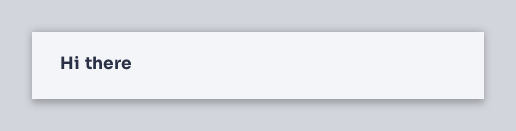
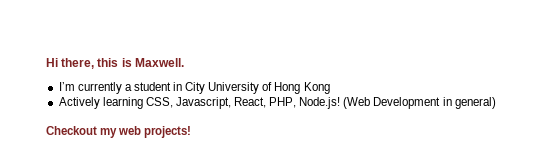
- Hi there
+ Hi there, this is Maxwell.
+ I’m currently a student in City University of Hong Kong
+ Actively learning CSS, Javascript, React, PHP, Node.js! (Web Development in general)
+ Checkout my web projects!

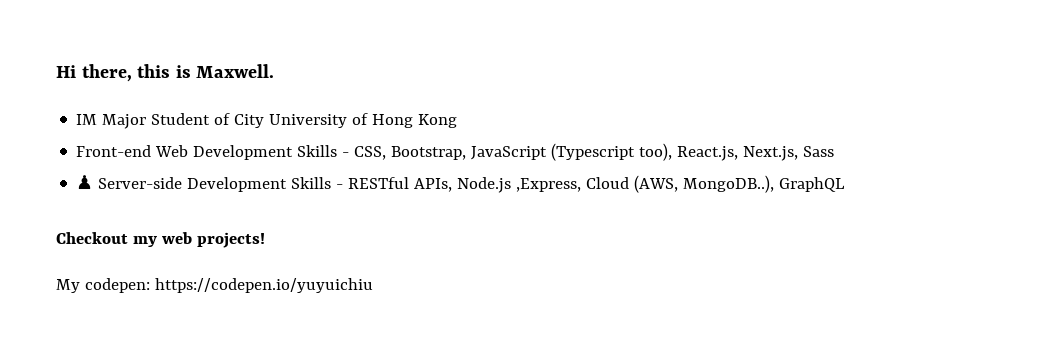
- I’m currently a student in City University of Hong Kong
+ IM Major Student of City University of Hong Kong
- Actively learning CSS, Javascript, React, PHP, Node.js! (Web Development in general)
+ Front-end Web Development Skills - CSS, Bootstrap, JavaScript (Typescript too), React.js, Next.js, Sass
+ ♟ Server-side Development Skills - RESTful APIs, Node.js ,Express, Cloud (AWS, MongoDB..), GraphQL
+ My codepen: https://codepen.io/yuyuichiu

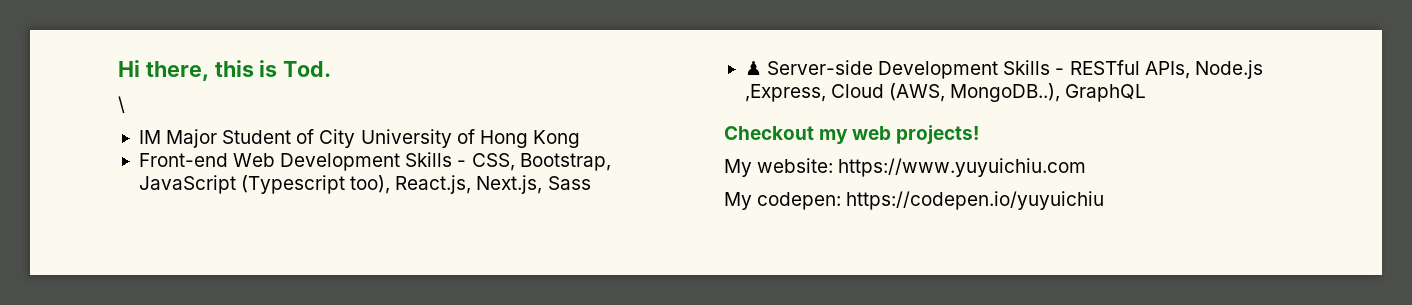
- Hi there, this is Maxwell.
+ Hi there, this is Tod.
+ \
+ My website: https://www.yuyuichiu.com

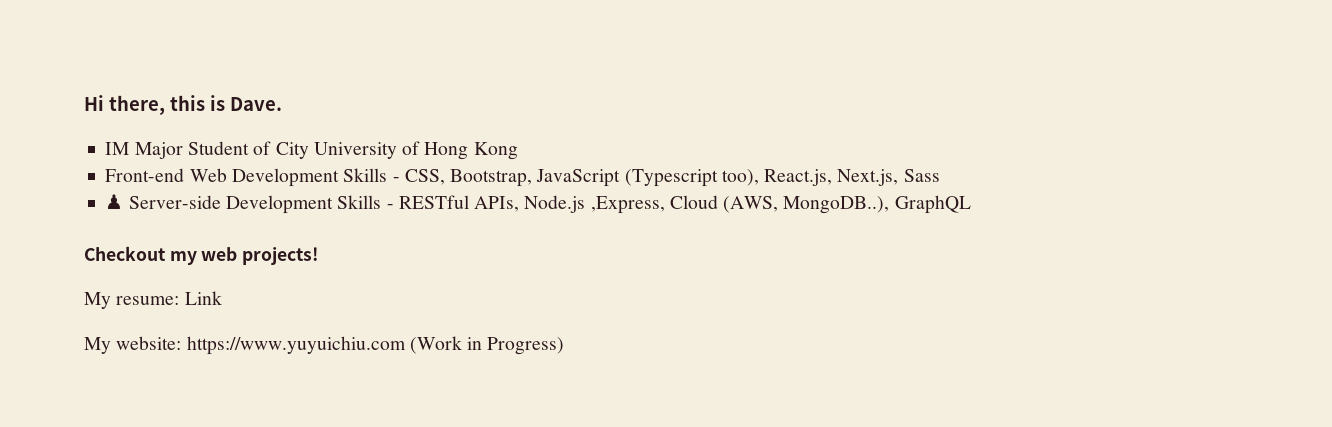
- Hi there, this is Tod.
- \
+ Hi there, this is Dave.
+ My resume: Link
- My website: https://www.yuyuichiu.com
- My codepen: https://codepen.io/yuyuichiu
+ My website: https://www.yuyuichiu.com (Work in Progress)

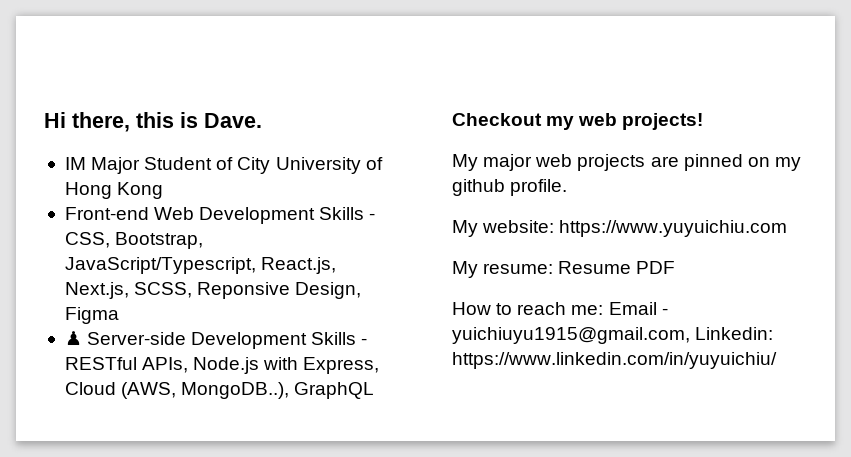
- Front-end Web Development Skills - CSS, Bootstrap, JavaScript (Typescript too), React.js, Next.js, Sass
+ Front-end Web Development Skills - CSS, Bootstrap, JavaScript/Typescript, React.js, Next.js, SCSS, Reponsive Design, Figma
- ♟ Server-side Development Skills - RESTful APIs, Node.js ,Express, Cloud (AWS, MongoDB..), GraphQL
+ ♟ Server-side Development Skills - RESTful APIs, Node.js with Express, Cloud (AWS, MongoDB..), GraphQL
- My resume: Link
- My website: https://www.yuyuichiu.com (Work in Progress)
+ My major web projects are pinned on my github profile.
+ My website: https://www.yuyuichiu.com
+ My resume: Resume PDF
+ How to reach me: Email - yuichiuyu1915@gmail.com, Linkedin: https://www.linkedin.com/in/yuyuichiu/

